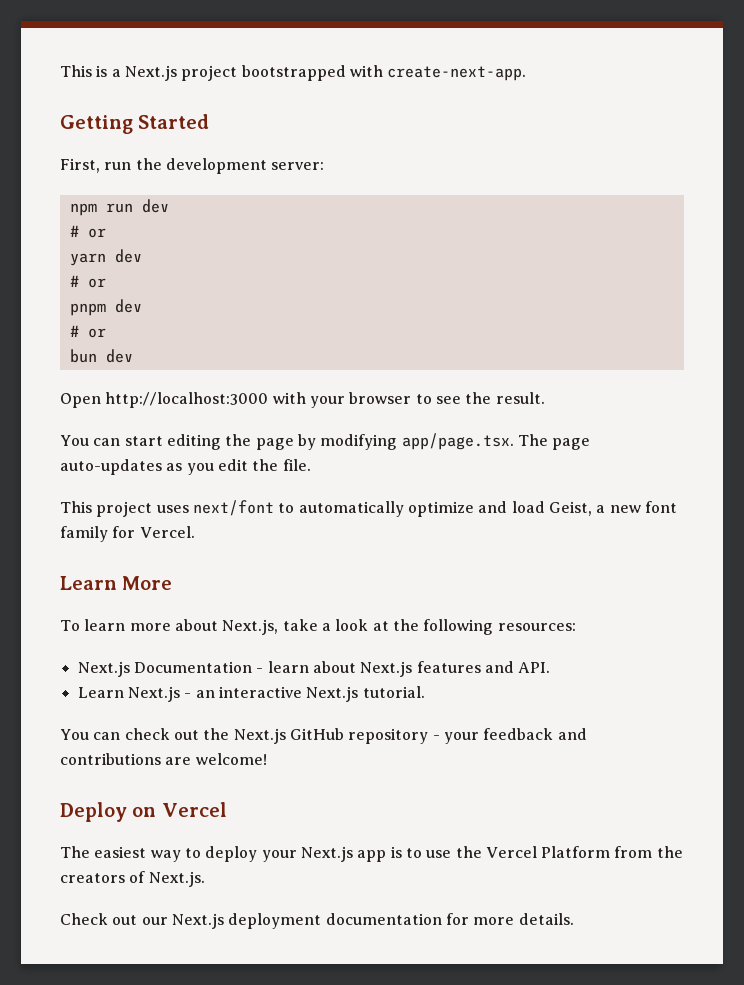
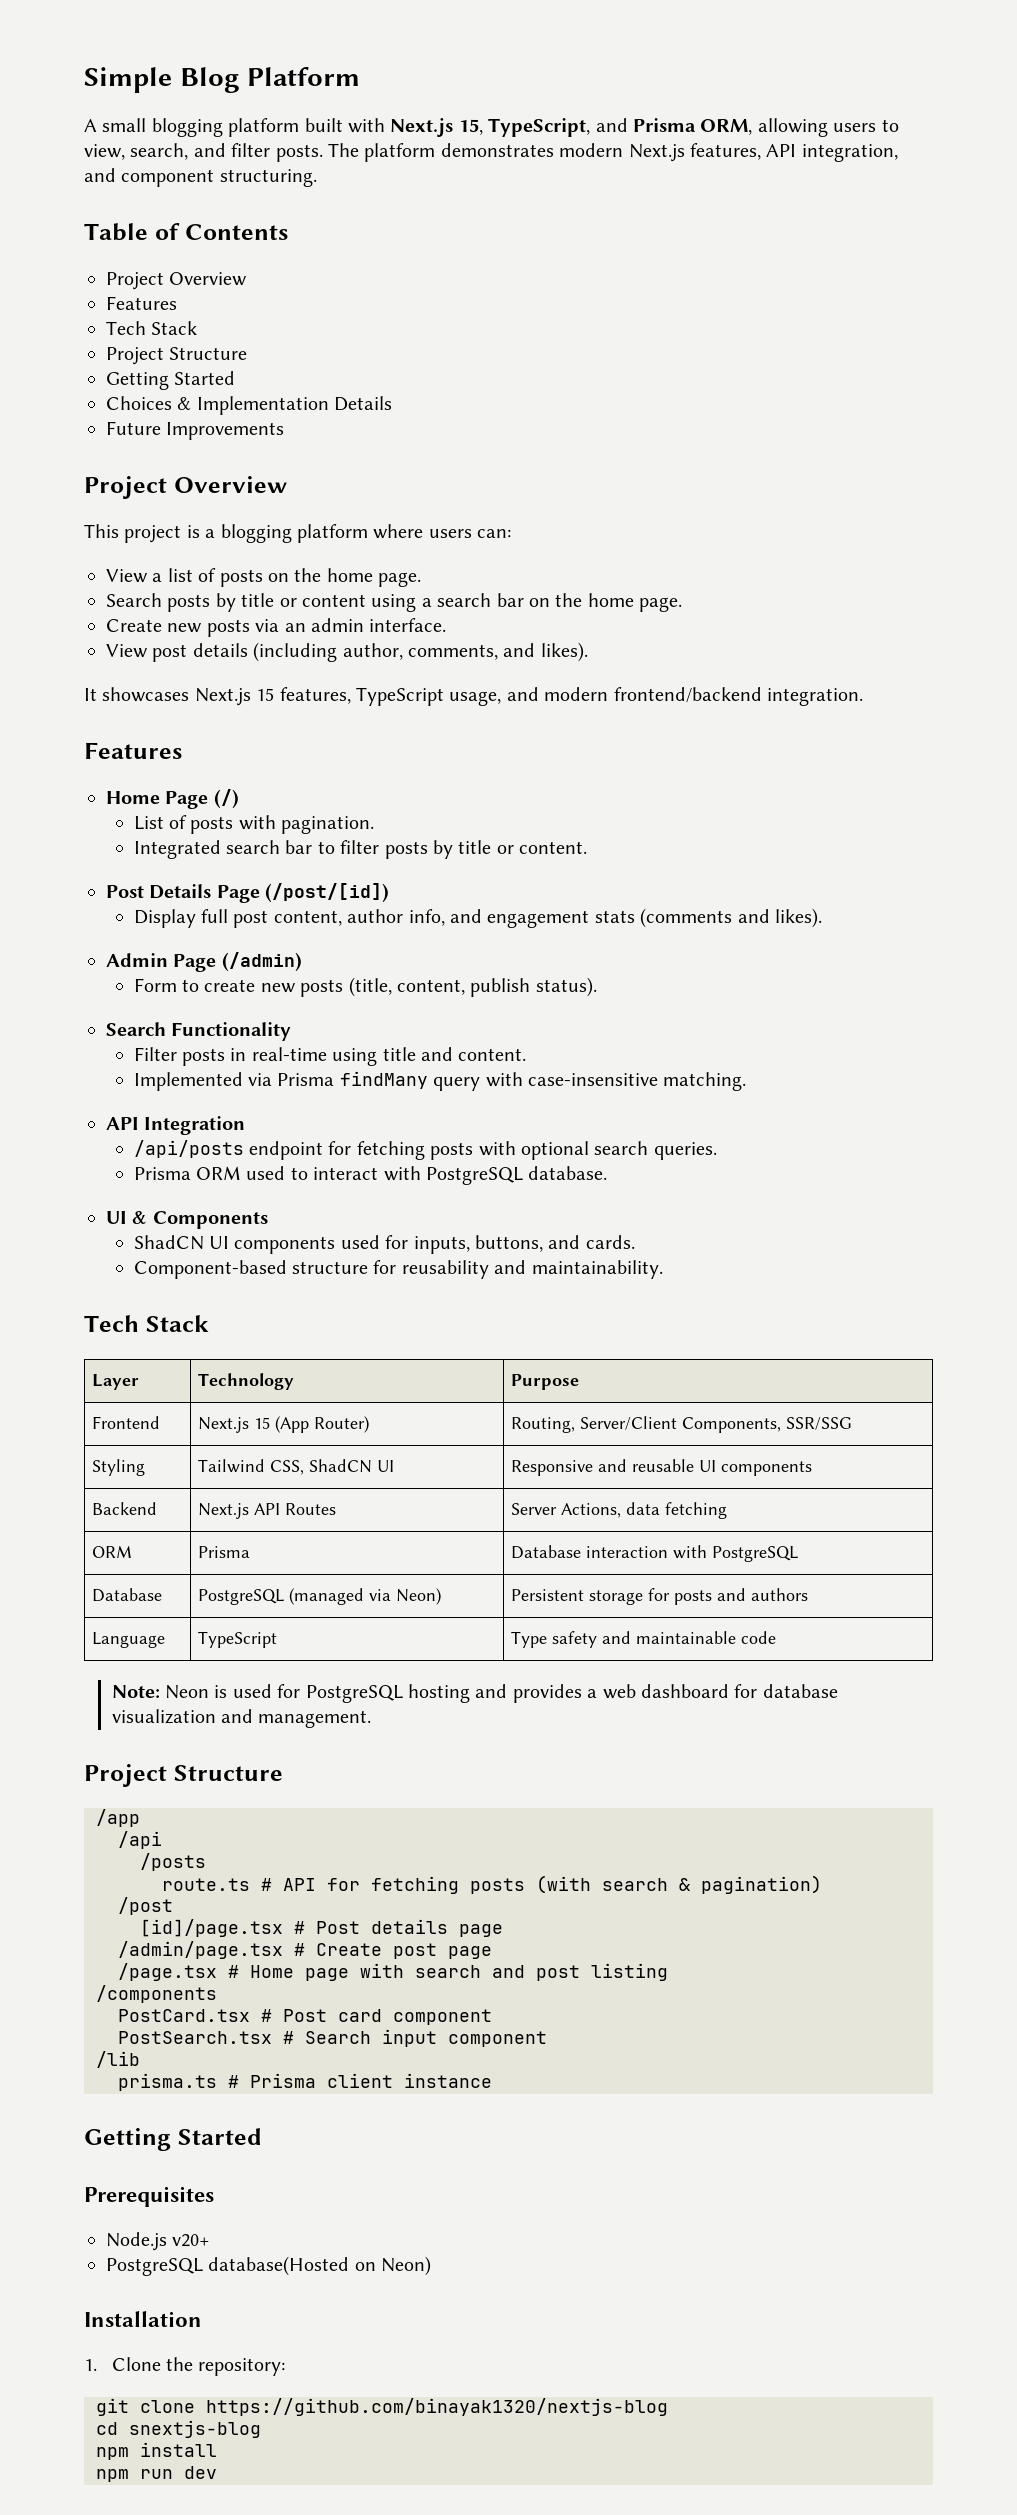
- This is a Next.js project bootstrapped with create-next-app.
+ Simple Blog Platform
+ A small blogging platform built with Next.js 15, TypeScript, and Prisma ORM, allowing users to view, search, and filter posts. The platform demonstrates modern Next.js features, API integration, and component structuring.
+ Table of Contents
+ Project Overview
+ Features
+ Tech Stack
+ Project Structure
  Getting Started
- First, run the development server:
+ Choices & Implementation Details
+ Future Improvements
+ Project Overview
+ This project is a blogging platform where users can:
+ View a list of posts on the home page.
+ Search posts by title or content using a search bar on the home page.
+ Create new posts via an admin interface.
+ View post details (including author, comments, and likes).
+ It showcases Next.js 15 features, TypeScript usage, and modern frontend/backend integration.
+ Features
+ Home Page (/)
+ List of posts with pagination.
+ Integrated search bar to filter posts by title or content.
+ Post Details Page (/post/[id])
+ Display full post content, author info, and engagement stats (comments and likes).
+ Admin Page (/admin)
+ Form to create new posts (title, content, publish status).
+ Search Functionality
+ Filter posts in real-time using title and content.
+ Implemented via Prisma findMany query with case-insensitive matching.
+ API Integration
+ /api/posts endpoint for fetching posts with optional search queries.
+ Prisma ORM used to interact with PostgreSQL database.
+ UI & Components
+ ShadCN UI components used for inputs, buttons, and cards.
+ Component-based structure for reusability and maintainability.
+ Tech Stack
+ Layer | Technology | Purpose
+ Frontend | Next.js 15 (App Router) | Routing, Server/Client Components, SSR/SSG
+ Styling | Tailwind CSS, ShadCN UI | Responsive and reusable UI components
+ Backend | Next.js API Routes | Server Actions, data fetching
+ ORM | Prisma | Database interaction with PostgreSQL
+ Database | PostgreSQL (managed via Neon) | Persistent storage for posts and authors
+ Language | TypeScript | Type safety and maintainable code
+ Note: Neon is used for PostgreSQL hosting and provides a web dashboard for database visualization and management.
+ Project Structure
+ /app
+ /api
+ /posts
+ route.ts # API for fetching posts (with search & pagination)
+ /post
+ [id]/page.tsx # Post details page
+ /admin/page.tsx # Create post page
+ /page.tsx # Home page with search and post listing
+ /components
+ PostCard.tsx # Post card component
+ PostSearch.tsx # Search input component
+ /lib
+ prisma.ts # Prisma client instance
+ Getting Started
+ Prerequisites
+ Node.js v20+
+ PostgreSQL database(Hosted on Neon)
+ Installation
+ 1. Clone the repository:
+ git clone https://github.com/binayak1320/nextjs-blog
+ cd snextjs-blog
+ npm install
  npm run dev
- # or
- yarn dev
- # or
- pnpm dev
- # or
- bun dev
- Open http://localhost:3000 with your browser to see the result.
- You can start editing the page by modifying app/page.tsx. The page auto-updates as you edit the file.
- This project uses next/font to automatically optimize and load Geist, a new font family for Vercel.
- Learn More
- To learn more about Next.js, take a look at the following resources:
- Next.js Documentation - learn about Next.js features and API.
- Learn Next.js - an interactive Next.js tutorial.
- You can check out the Next.js GitHub repository - your feedback and contributions are welcome!
- Deploy on Vercel
- The easiest way to deploy your Next.js app is to use the Vercel Platform from the creators of Next.js.
- Check out our Next.js deployment documentation for more details.

